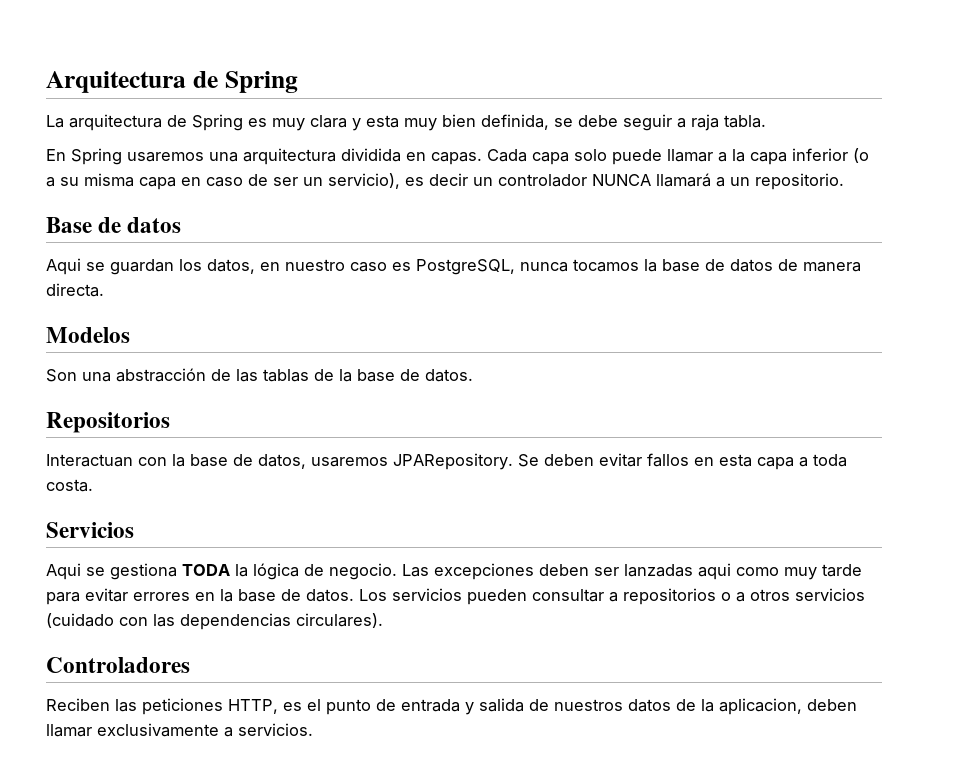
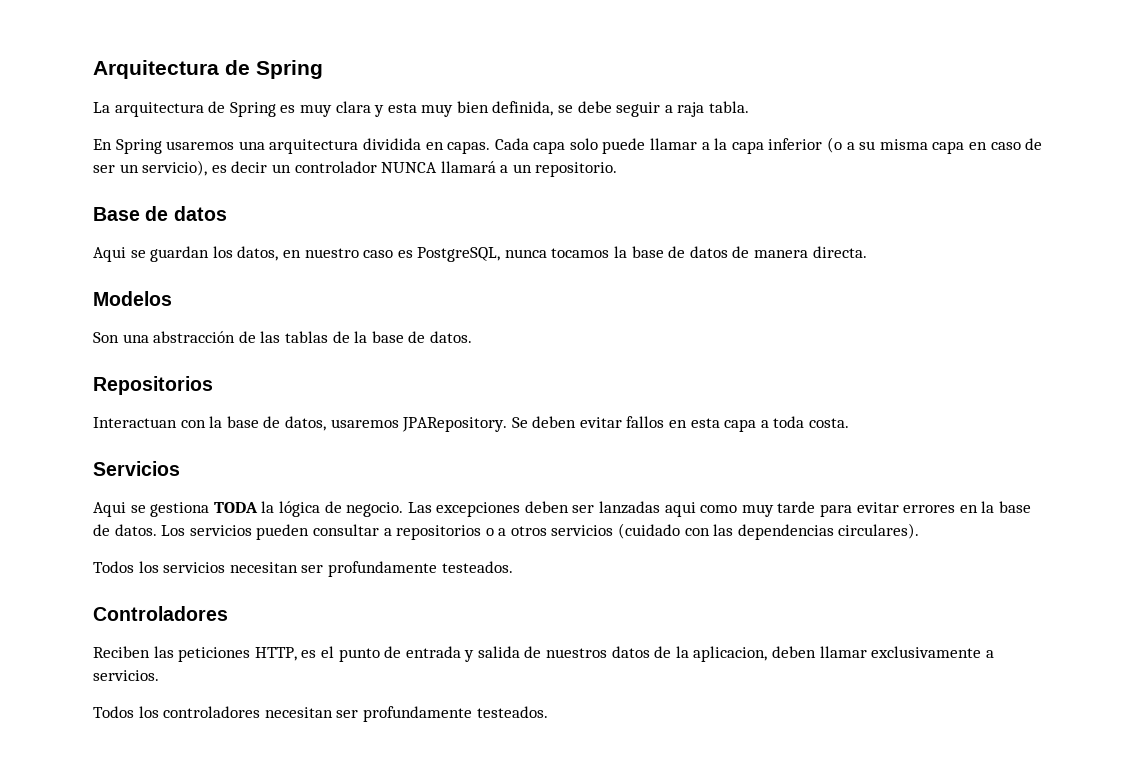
+ Todos los servicios necesitan ser profundamente testeados.
+ Todos los controladores necesitan ser profundamente testeados.

